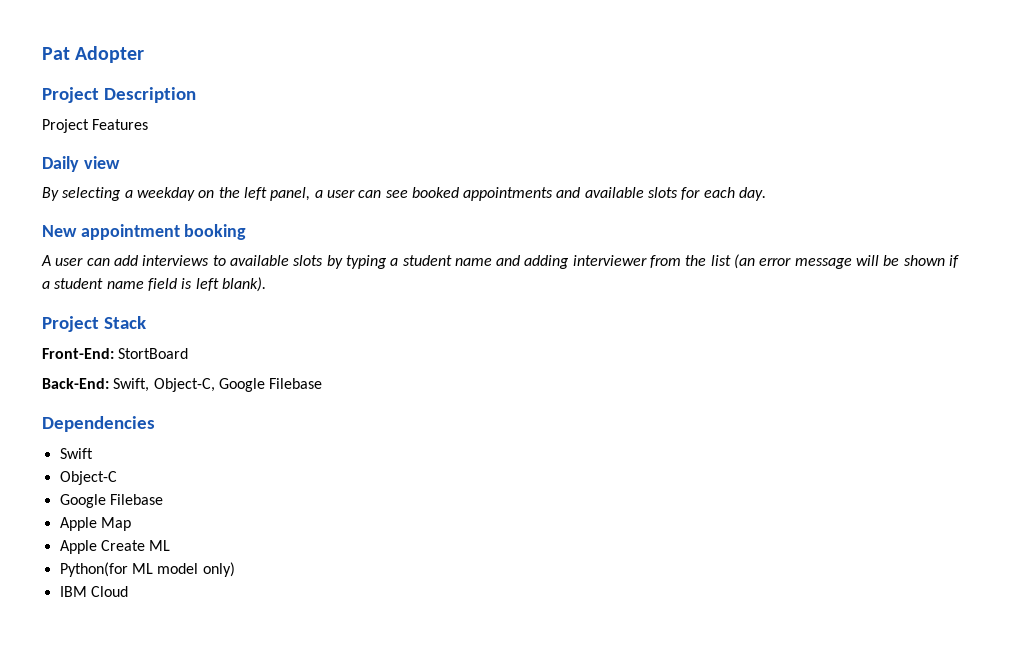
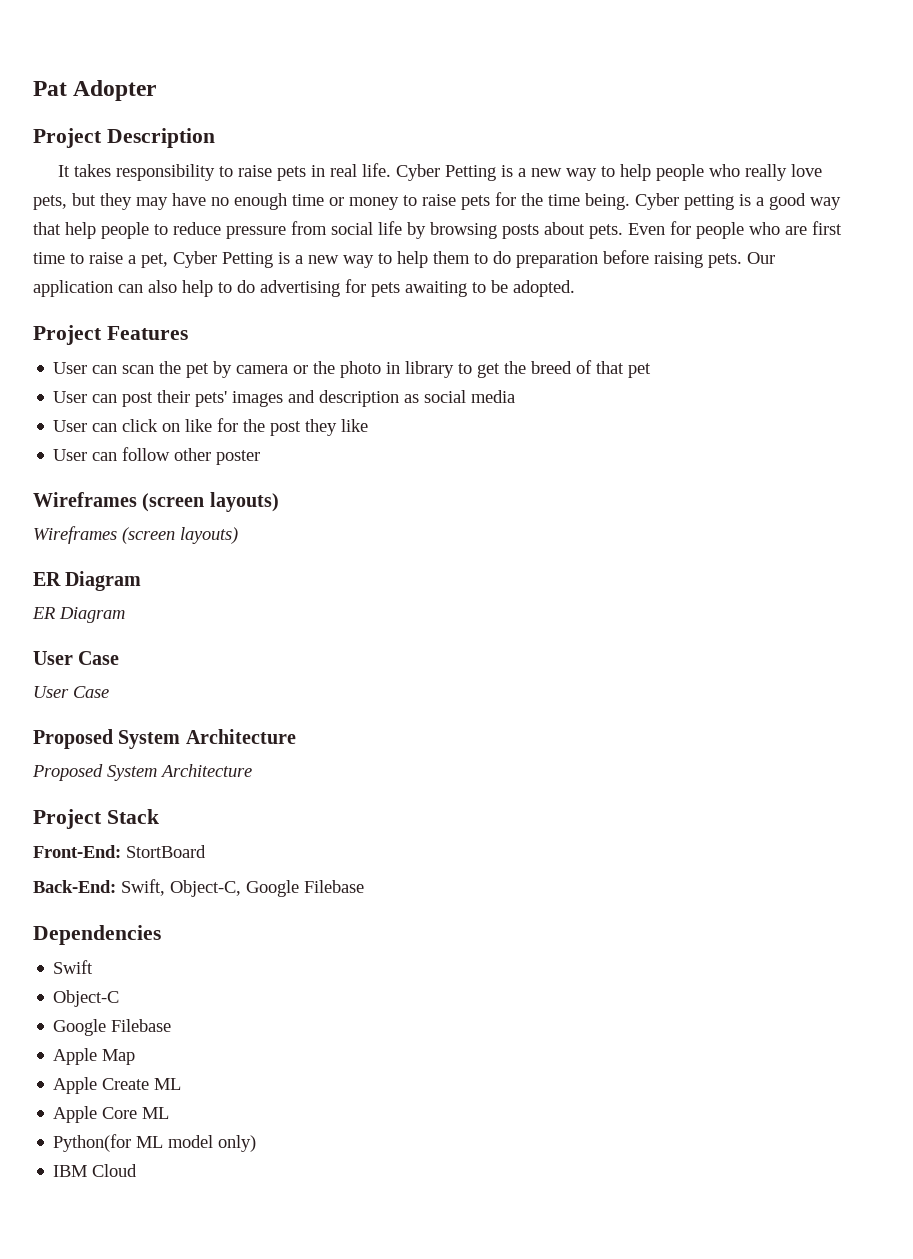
+ It takes responsibility to raise pets in real life. Cyber Petting is a new way to help people who really love pets, but they may have no enough time or money to raise pets for the time being. Cyber petting is a good way that help people to reduce pressure from social life by browsing posts about pets. Even for people who are first time to raise a pet, Cyber Petting is a new way to help them to do preparation before raising pets. Our application can also help to do advertising for pets awaiting to be adopted.
  Project Features
- Daily view
- By selecting a weekday on the left panel, a user can see booked appointments and available slots for each day.
- New appointment booking
- A user can add interviews to available slots by typing a student name and adding interviewer from the list (an error message will be shown if a student name field is left blank).
+ User can scan the pet by camera or the photo in library to get the breed of that pet
+ User can post their pets' images and description as social media
+ User can click on like for the post they like
+ User can follow other poster
+ Wireframes (screen layouts)
+ Wireframes (screen layouts)
+ ER Diagram
+ ER Diagram
+ User Case
+ User Case
+ Proposed System Architecture
+ Proposed System Architecture
+ Apple Core ML

